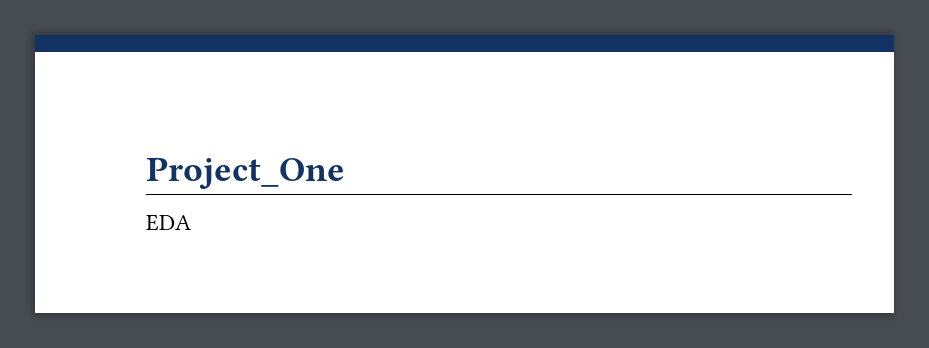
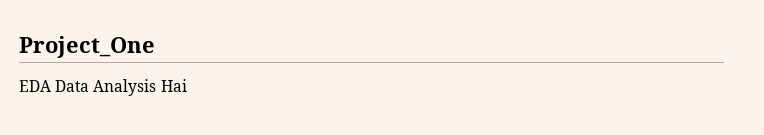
- EDA
+ EDA Data Analysis Hai

